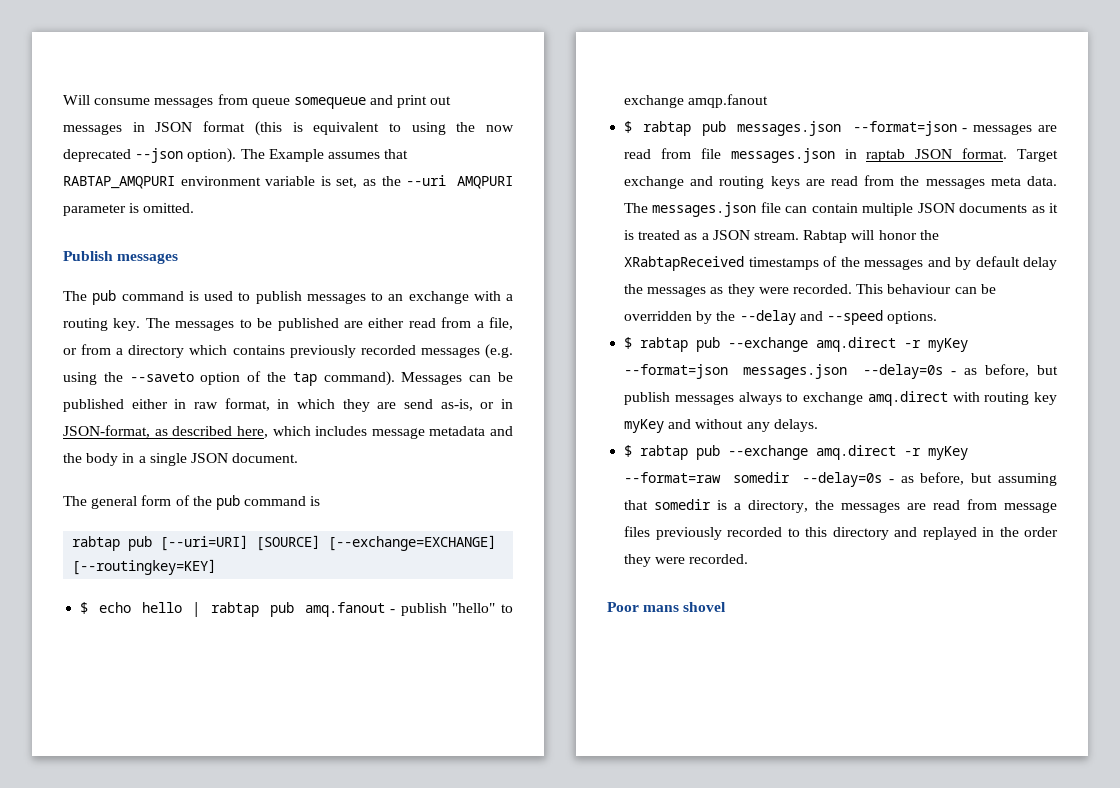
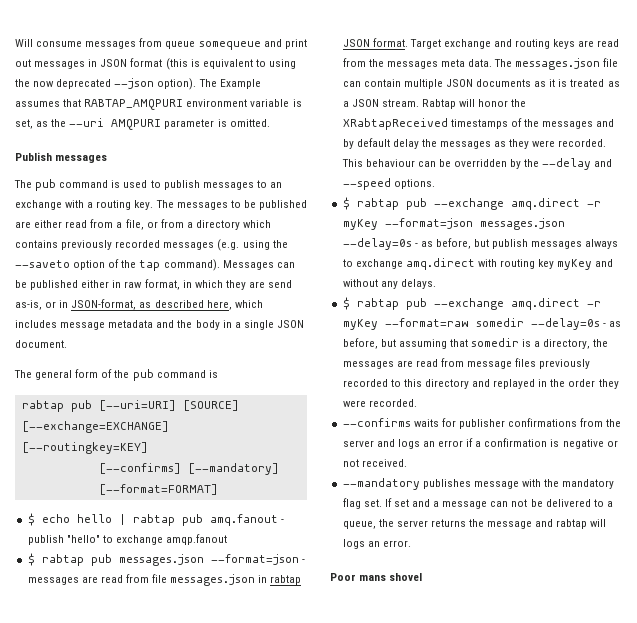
+ [--confirms] [--mandatory] [--format=FORMAT]
- $ rabtap pub messages.json --format=json - messages are read from file messages.json in raptab JSON format.
+ $ rabtap pub messages.json --format=json - messages are read from file messages.json in rabtap JSON format.
+ --confirms waits for publisher confirmations from the server and logs an error if a confirmation is negative or not received.
+ --mandatory publishes message with the mandatory flag set. If set and a message can not be delivered to a queue, the server returns the message and rabtap will logs an error.

